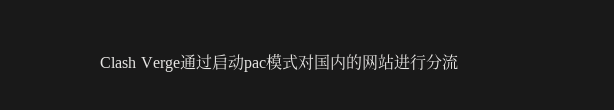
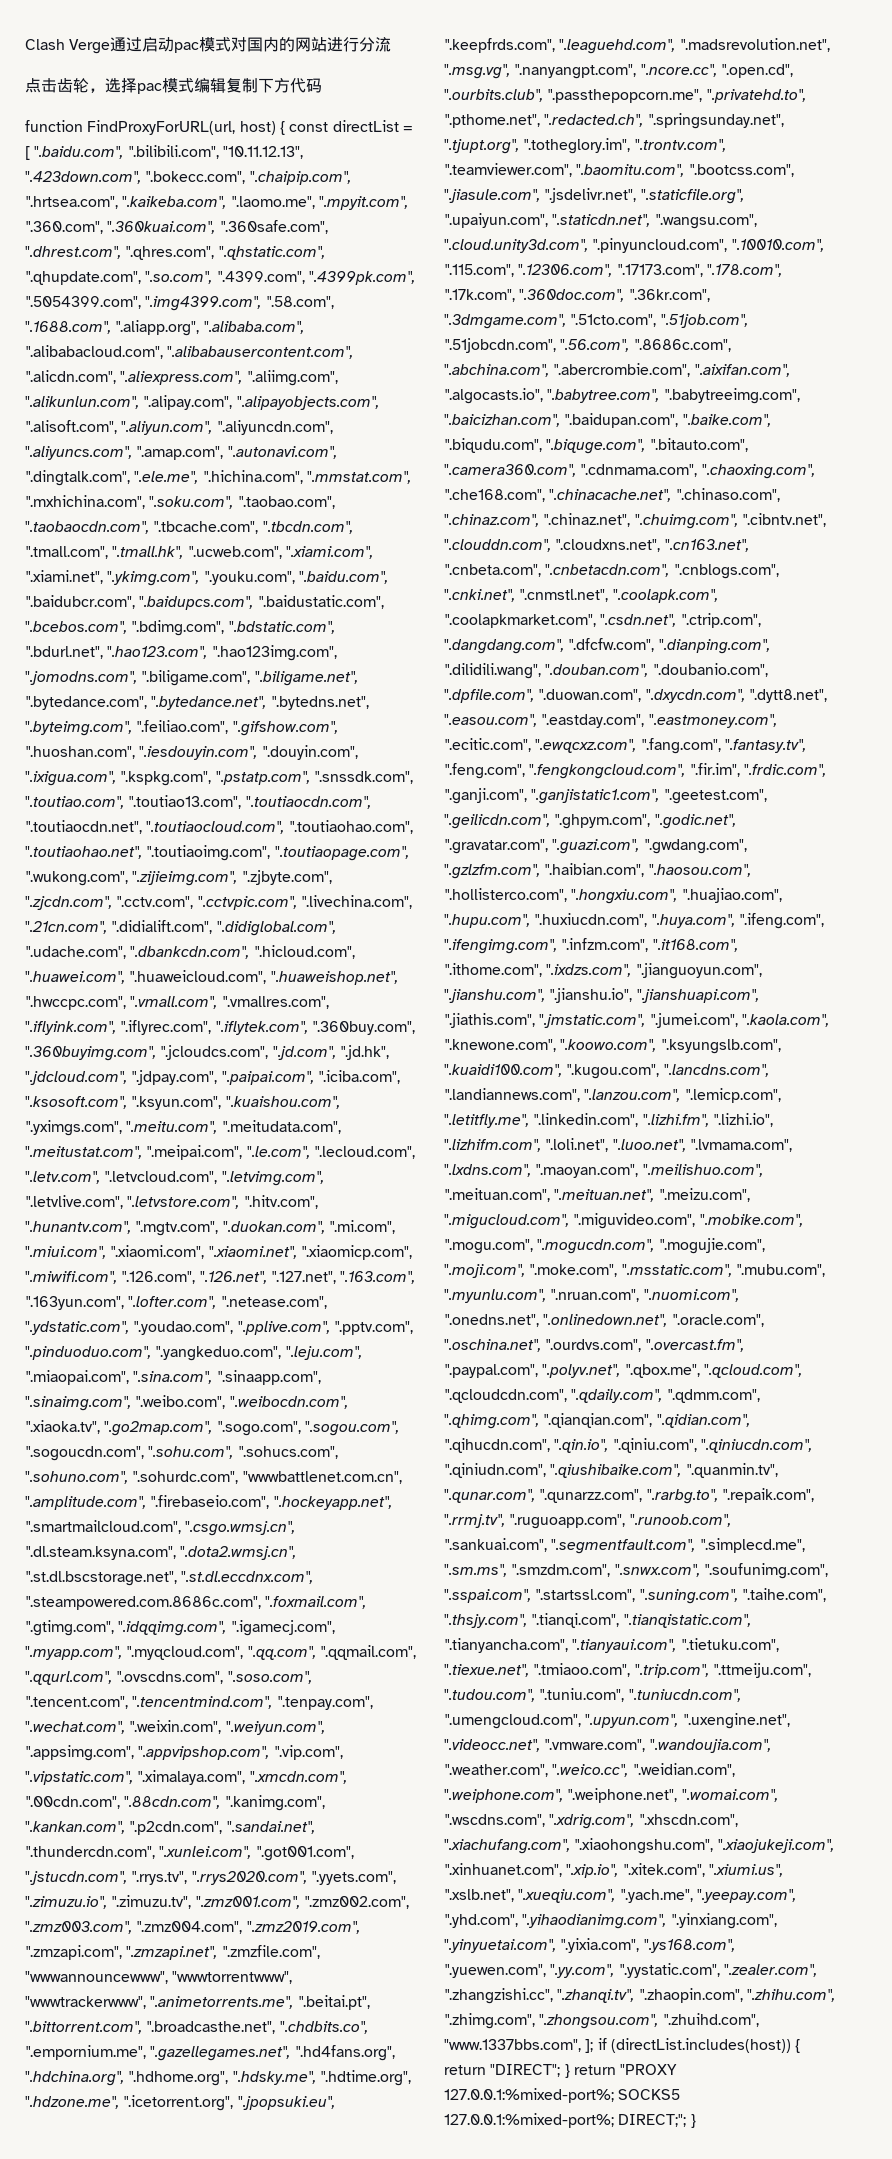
+ 点击齿轮，选择pac模式编辑复制下方代码
+ function FindProxyForURL(url, host) { const directList = [ ".baidu.com", ".bilibili.com", "10.11.12.13", ".423down.com", ".bokecc.com", ".chaipip.com", ".hrtsea.com", ".kaikeba.com", ".laomo.me", ".mpyit.com", ".360.com", ".360kuai.com", ".360safe.com", ".dhrest.com", ".qhres.com", ".qhstatic.com", ".qhupdate.com", ".so.com", ".4399.com", ".4399pk.com", ".5054399.com", ".img4399.com", ".58.com", ".1688.com", ".aliapp.org", ".alibaba.com", ".alibabacloud.com", ".alibabausercontent.com", ".alicdn.com", ".aliexpress.com", ".aliimg.com", ".alikunlun.com", ".alipay.com", ".alipayobjects.com", ".alisoft.com", ".aliyun.com", ".aliyuncdn.com", ".aliyuncs.com", ".amap.com", ".autonavi.com", ".dingtalk.com", ".ele.me", ".hichina.com", ".mmstat.com", ".mxhichina.com", ".soku.com", ".taobao.com", ".taobaocdn.com", ".tbcache.com", ".tbcdn.com", ".tmall.com", ".tmall.hk", ".ucweb.com", ".xiami.com", ".xiami.net", ".ykimg.com", ".youku.com", ".baidu.com", ".baidubcr.com", ".baidupcs.com", ".baidustatic.com", ".bcebos.com", ".bdimg.com", ".bdstatic.com", ".bdurl.net", ".hao123.com", ".hao123img.com", ".jomodns.com", ".biligame.com", ".biligame.net", ".bytedance.com", ".bytedance.net", ".bytedns.net", ".byteimg.com", ".feiliao.com", ".gifshow.com", ".huoshan.com", ".iesdouyin.com", ".douyin.com", ".ixigua.com", ".kspkg.com", ".pstatp.com", ".snssdk.com", ".toutiao.com", ".toutiao13.com", ".toutiaocdn.com", ".toutiaocdn.net", ".toutiaocloud.com", ".toutiaohao.com", ".toutiaohao.net", ".toutiaoimg.com", ".toutiaopage.com", ".wukong.com", ".zijieimg.com", ".zjbyte.com", ".zjcdn.com", ".cctv.com", ".cctvpic.com", ".livechina.com", ".21cn.com", ".didialift.com", ".didiglobal.com", ".udache.com", ".dbankcdn.com", ".hicloud.com", ".huawei.com", ".huaweicloud.com", ".huaweishop.net", ".hwccpc.com", ".vmall.com", ".vmallres.com", ".iflyink.com", ".iflyrec.com", ".iflytek.com", ".360buy.com", ".360buyimg.com", ".jcloudcs.com", ".jd.com", ".jd.hk", ".jdcloud.com", ".jdpay.com", ".paipai.com", ".iciba.com", ".ksosoft.com", ".ksyun.com", ".kuaishou.com", ".yximgs.com", ".meitu.com", ".meitudata.com", ".meitustat.com", ".meipai.com", ".le.com", ".lecloud.com", ".letv.com", ".letvcloud.com", ".letvimg.com", ".letvlive.com", ".letvstore.com", ".hitv.com", ".hunantv.com", ".mgtv.com", ".duokan.com", ".mi.com", ".miui.com", ".xiaomi.com", ".xiaomi.net", ".xiaomicp.com", ".miwifi.com", ".126.com", ".126.net", ".127.net", ".163.com", ".163yun.com", ".lofter.com", ".netease.com", ".ydstatic.com", ".youdao.com", ".pplive.com", ".pptv.com", ".pinduoduo.com", ".yangkeduo.com", ".leju.com", ".miaopai.com", ".sina.com", ".sinaapp.com", ".sinaimg.com", ".weibo.com", ".weibocdn.com", ".xiaoka.tv", ".go2map.com", ".sogo.com", ".sogou.com", ".sogoucdn.com", ".sohu.com", ".sohucs.com", ".sohuno.com", ".sohurdc.com", "wwwbattlenet.com.cn", ".amplitude.com", ".firebaseio.com", ".hockeyapp.net", ".smartmailcloud.com", ".csgo.wmsj.cn", ".dl.steam.ksyna.com", ".dota2.wmsj.cn", ".st.dl.bscstorage.net", ".st.dl.eccdnx.com", ".steampowered.com.8686c.com", ".foxmail.com", ".gtimg.com", ".idqqimg.com", ".igamecj.com", ".myapp.com", ".myqcloud.com", ".qq.com", ".qqmail.com", ".qqurl.com", ".ovscdns.com", ".soso.com", ".tencent.com", ".tencentmind.com", ".tenpay.com", ".wechat.com", ".weixin.com", ".weiyun.com", ".appsimg.com", ".appvipshop.com", ".vip.com", ".vipstatic.com", ".ximalaya.com", ".xmcdn.com", ".00cdn.com", ".88cdn.com", ".kanimg.com", ".kankan.com", ".p2cdn.com", ".sandai.net", ".thundercdn.com", ".xunlei.com", ".got001.com", ".jstucdn.com", ".rrys.tv", ".rrys2020.com", ".yyets.com", ".zimuzu.io", ".zimuzu.tv", ".zmz001.com", ".zmz002.com", ".zmz003.com", ".zmz004.com", ".zmz2019.com", ".zmzapi.com", ".zmzapi.net", ".zmzfile.com", "wwwannouncewww", "wwwtorrentwww", "wwwtrackerwww", ".animetorrents.me", ".beitai.pt", ".bittorrent.com", ".broadcasthe.net", ".chdbits.co", ".empornium.me", ".gazellegames.net", ".hd4fans.org", ".hdchina.org", ".hdhome.org", ".hdsky.me", ".hdtime.org", ".hdzone.me", ".icetorrent.org", ".jpopsuki.eu", ".keepfrds.com", ".leaguehd.com", ".madsrevolution.net", ".msg.vg", ".nanyangpt.com", ".ncore.cc", ".open.cd", ".ourbits.club", ".passthepopcorn.me", ".privatehd.to", ".pthome.net", ".redacted.ch", ".springsunday.net", ".tjupt.org", ".totheglory.im", ".trontv.com", ".teamviewer.com", ".baomitu.com", ".bootcss.com", ".jiasule.com", ".jsdelivr.net", ".staticfile.org", ".upaiyun.com", ".staticdn.net", ".wangsu.com", ".cloud.unity3d.com", ".pinyuncloud.com", ".10010.com", ".115.com", ".12306.com", ".17173.com", ".178.com", ".17k.com", ".360doc.com", ".36kr.com", ".3dmgame.com", ".51cto.com", ".51job.com", ".51jobcdn.com", ".56.com", ".8686c.com", ".abchina.com", ".abercrombie.com", ".aixifan.com", ".algocasts.io", ".babytree.com", ".babytreeimg.com", ".baicizhan.com", ".baidupan.com", ".baike.com", ".biqudu.com", ".biquge.com", ".bitauto.com", ".camera360.com", ".cdnmama.com", ".chaoxing.com", ".che168.com", ".chinacache.net", ".chinaso.com", ".chinaz.com", ".chinaz.net", ".chuimg.com", ".cibntv.net", ".clouddn.com", ".cloudxns.net", ".cn163.net", ".cnbeta.com", ".cnbetacdn.com", ".cnblogs.com", ".cnki.net", ".cnmstl.net", ".coolapk.com", ".coolapkmarket.com", ".csdn.net", ".ctrip.com", ".dangdang.com", ".dfcfw.com", ".dianping.com", ".dilidili.wang", ".douban.com", ".doubanio.com", ".dpfile.com", ".duowan.com", ".dxycdn.com", ".dytt8.net", ".easou.com", ".eastday.com", ".eastmoney.com", ".ecitic.com", ".ewqcxz.com", ".fang.com", ".fantasy.tv", ".feng.com", ".fengkongcloud.com", ".fir.im", ".frdic.com", ".ganji.com", ".ganjistatic1.com", ".geetest.com", ".geilicdn.com", ".ghpym.com", ".godic.net", ".gravatar.com", ".guazi.com", ".gwdang.com", ".gzlzfm.com", ".haibian.com", ".haosou.com", ".hollisterco.com", ".hongxiu.com", ".huajiao.com", ".hupu.com", ".huxiucdn.com", ".huya.com", ".ifeng.com", ".ifengimg.com", ".infzm.com", ".it168.com", ".ithome.com", ".ixdzs.com", ".jianguoyun.com", ".jianshu.com", ".jianshu.io", ".jianshuapi.com", ".jiathis.com", ".jmstatic.com", ".jumei.com", ".kaola.com", ".knewone.com", ".koowo.com", ".ksyungslb.com", ".kuaidi100.com", ".kugou.com", ".lancdns.com", ".landiannews.com", ".lanzou.com", ".lemicp.com", ".letitfly.me", ".linkedin.com", ".lizhi.fm", ".lizhi.io", ".lizhifm.com", ".loli.net", ".luoo.net", ".lvmama.com", ".lxdns.com", ".maoyan.com", ".meilishuo.com", ".meituan.com", ".meituan.net", ".meizu.com", ".migucloud.com", ".miguvideo.com", ".mobike.com", ".mogu.com", ".mogucdn.com", ".mogujie.com", ".moji.com", ".moke.com", ".msstatic.com", ".mubu.com", ".myunlu.com", ".nruan.com", ".nuomi.com", ".onedns.net", ".onlinedown.net", ".oracle.com", ".oschina.net", ".ourdvs.com", ".overcast.fm", ".paypal.com", ".polyv.net", ".qbox.me", ".qcloud.com", ".qcloudcdn.com", ".qdaily.com", ".qdmm.com", ".qhimg.com", ".qianqian.com", ".qidian.com", ".qihucdn.com", ".qin.io", ".qiniu.com", ".qiniucdn.com", ".qiniudn.com", ".qiushibaike.com", ".quanmin.tv", ".qunar.com", ".qunarzz.com", ".rarbg.to", ".repaik.com", ".rrmj.tv", ".ruguoapp.com", ".runoob.com", ".sankuai.com", ".segmentfault.com", ".simplecd.me", ".sm.ms", ".smzdm.com", ".snwx.com", ".soufunimg.com", ".sspai.com", ".startssl.com", ".suning.com", ".taihe.com", ".thsjy.com", ".tianqi.com", ".tianqistatic.com", ".tianyancha.com", ".tianyaui.com", ".tietuku.com", ".tiexue.net", ".tmiaoo.com", ".trip.com", ".ttmeiju.com", ".tudou.com", ".tuniu.com", ".tuniucdn.com", ".umengcloud.com", ".upyun.com", ".uxengine.net", ".videocc.net", ".vmware.com", ".wandoujia.com", ".weather.com", ".weico.cc", ".weidian.com", ".weiphone.com", ".weiphone.net", ".womai.com", ".wscdns.com", ".xdrig.com", ".xhscdn.com", ".xiachufang.com", ".xiaohongshu.com", ".xiaojukeji.com", ".xinhuanet.com", ".xip.io", ".xitek.com", ".xiumi.us", ".xslb.net", ".xueqiu.com", ".yach.me", ".yeepay.com", ".yhd.com", ".yihaodianimg.com", ".yinxiang.com", ".yinyuetai.com", ".yixia.com", ".ys168.com", ".yuewen.com", ".yy.com", ".yystatic.com", ".zealer.com", ".zhangzishi.cc", ".zhanqi.tv", ".zhaopin.com", ".zhihu.com", ".zhimg.com", ".zhongsou.com", ".zhuihd.com", "www.1337bbs.com", ]; if (directList.includes(host)) { return "DIRECT"; } return "PROXY 127.0.0.1:%mixed-port%; SOCKS5 127.0.0.1:%mixed-port%; DIRECT;"; }

